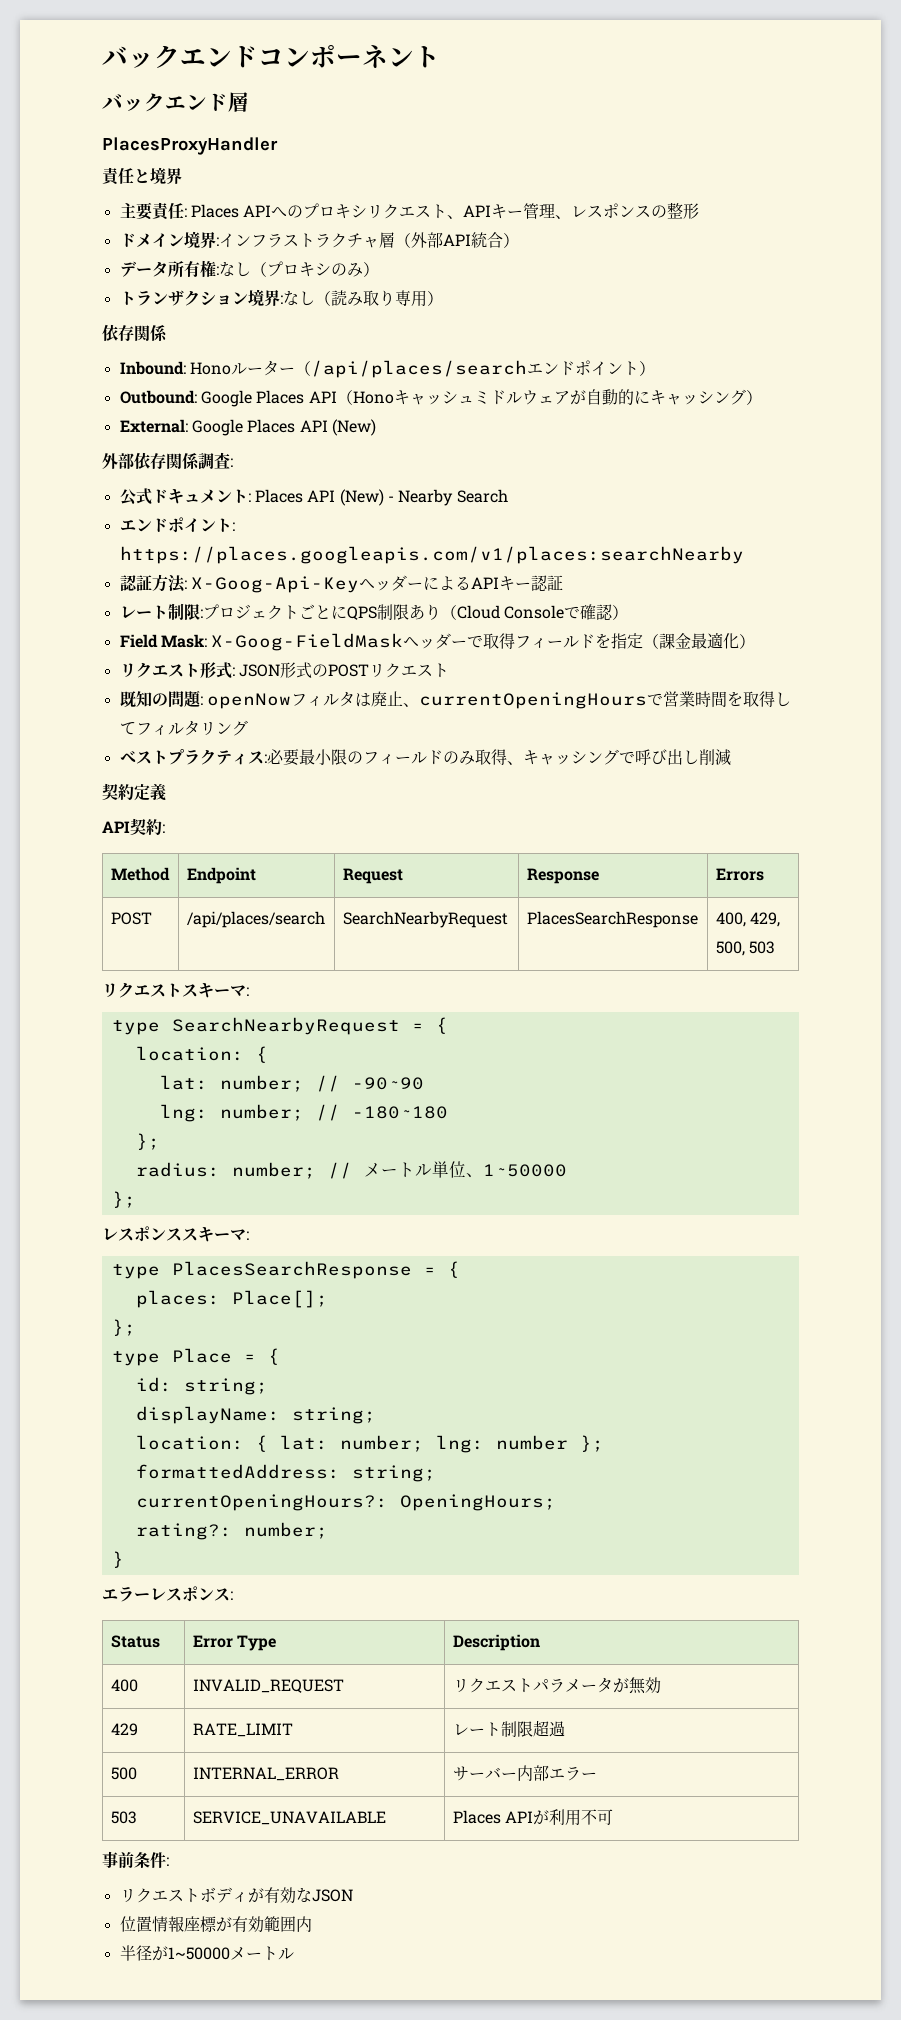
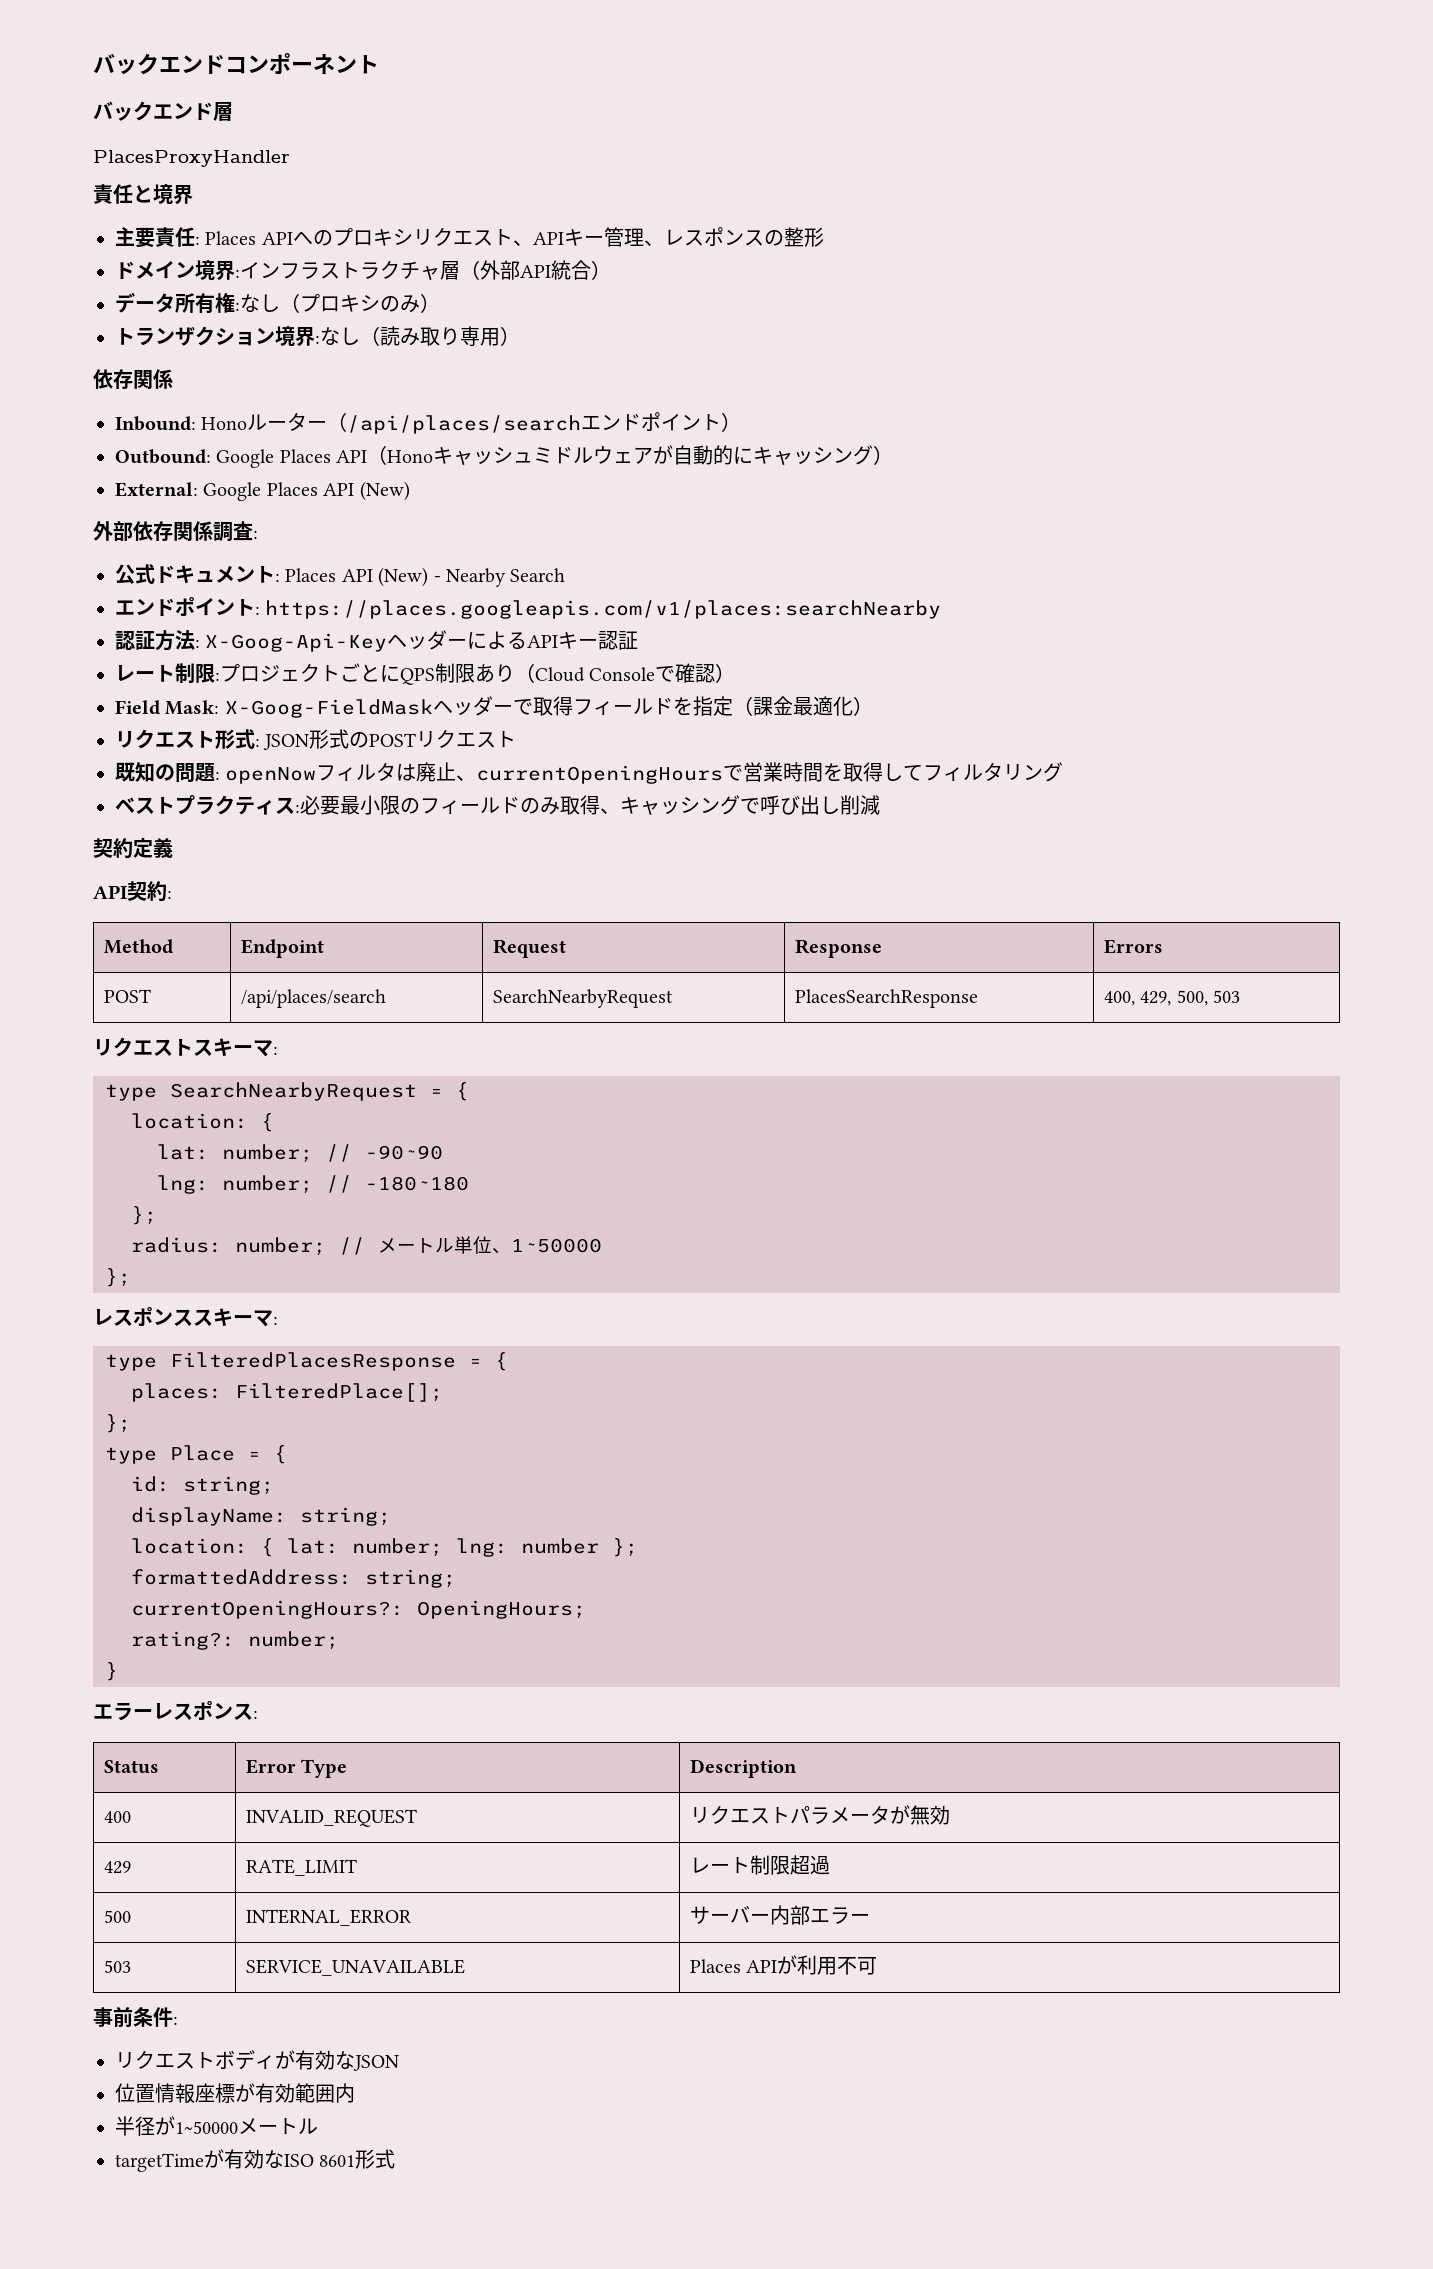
- type PlacesSearchResponse = {
+ type FilteredPlacesResponse = {
- places: Place[];
+ places: FilteredPlace[];
+ targetTimeが有効なISO 8601形式

